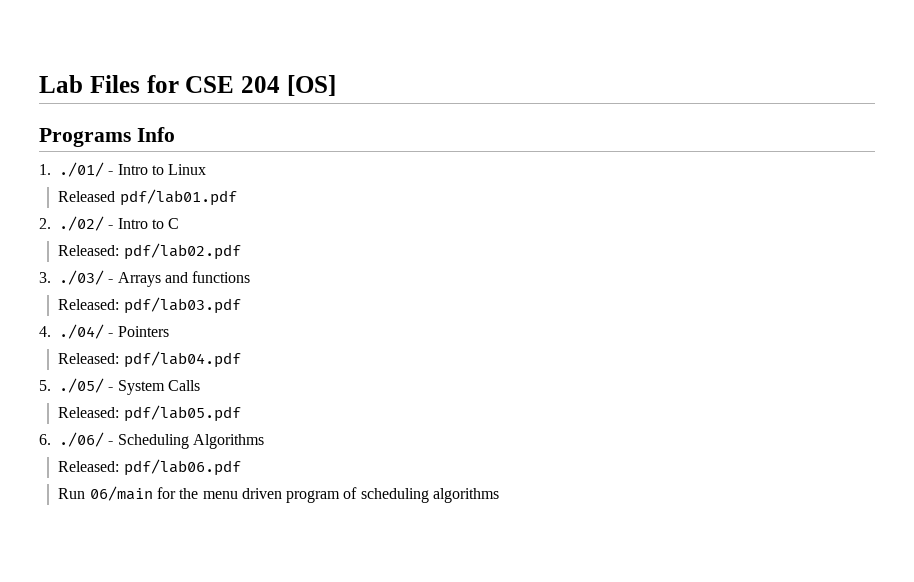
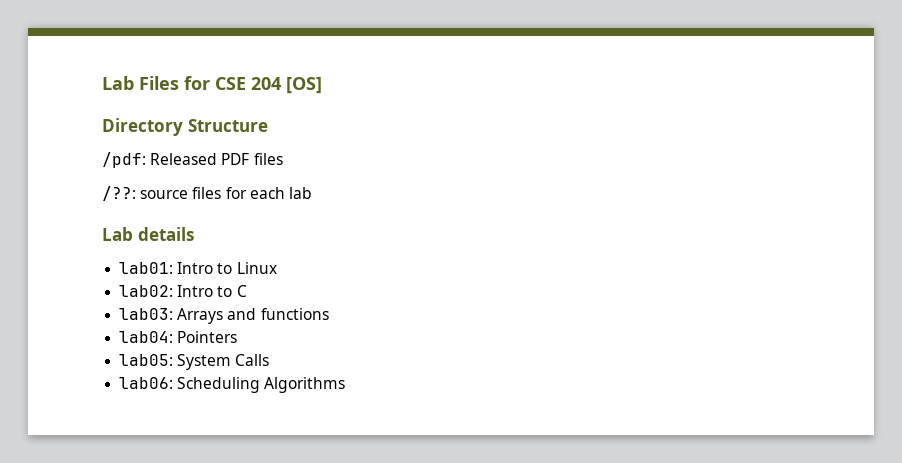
- Programs Info
- 1. ./01/ - Intro to Linux
- Released pdf/lab01.pdf
- 2. ./02/ - Intro to C
- Released: pdf/lab02.pdf
- 3. ./03/ - Arrays and functions
- Released: pdf/lab03.pdf
- 4. ./04/ - Pointers
- Released: pdf/lab04.pdf
- 5. ./05/ - System Calls
- Released: pdf/lab05.pdf
- 6. ./06/ - Scheduling Algorithms
- Released: pdf/lab06.pdf
- Run 06/main for the menu driven program of scheduling algorithms
+ Directory Structure
+ /pdf: Released PDF files
+ /??: source files for each lab
+ Lab details
+ lab01: Intro to Linux
+ lab02: Intro to C
+ lab03: Arrays and functions
+ lab04: Pointers
+ lab05: System Calls
+ lab06: Scheduling Algorithms

